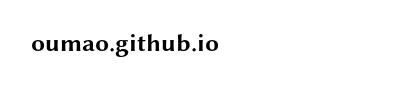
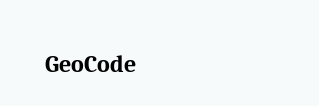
- oumao.github.io
+ GeoCode

